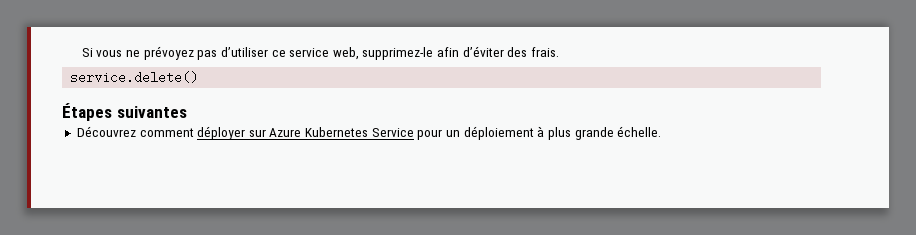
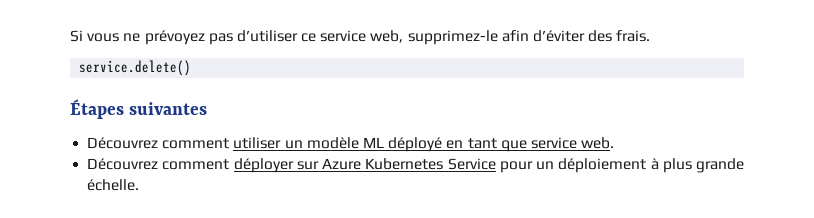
+ Découvrez comment utiliser un modèle ML déployé en tant que service web.

